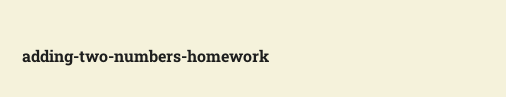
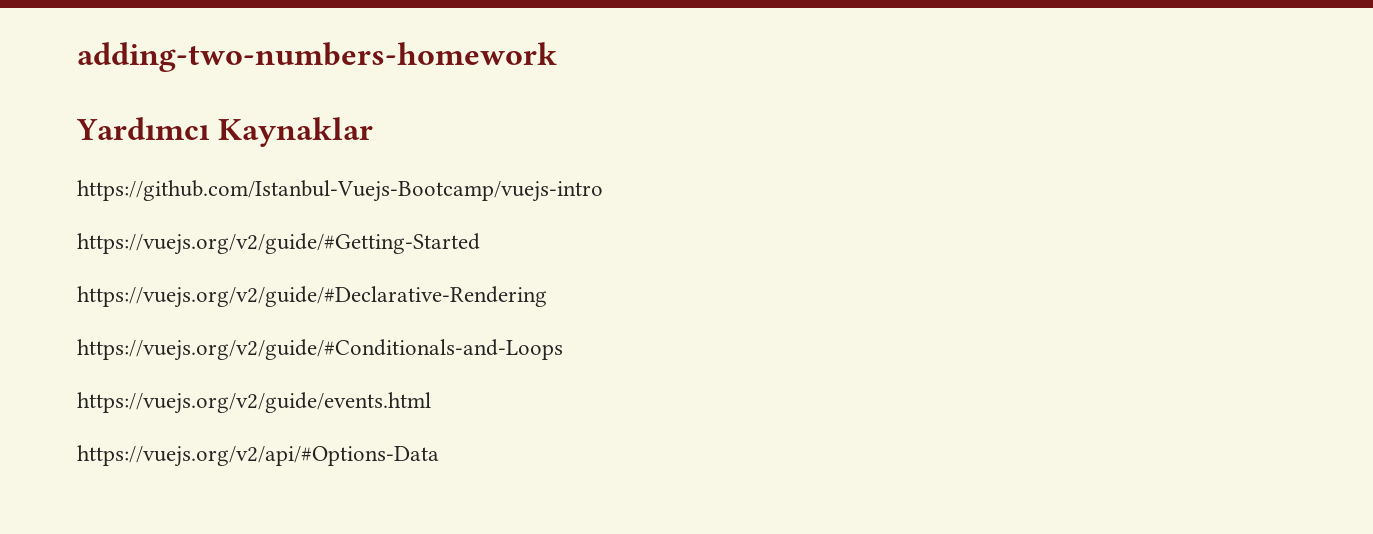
+ Yardımcı Kaynaklar
+ https://github.com/Istanbul-Vuejs-Bootcamp/vuejs-intro
+ https://vuejs.org/v2/guide/#Getting-Started
+ https://vuejs.org/v2/guide/#Declarative-Rendering
+ https://vuejs.org/v2/guide/#Conditionals-and-Loops
+ https://vuejs.org/v2/guide/events.html
+ https://vuejs.org/v2/api/#Options-Data

